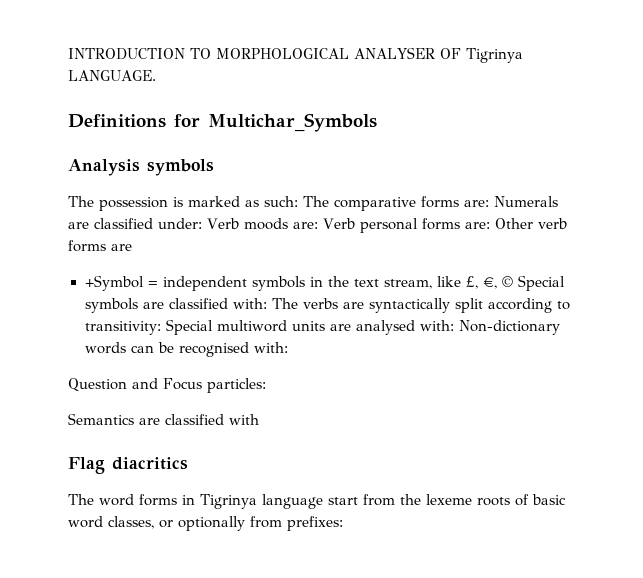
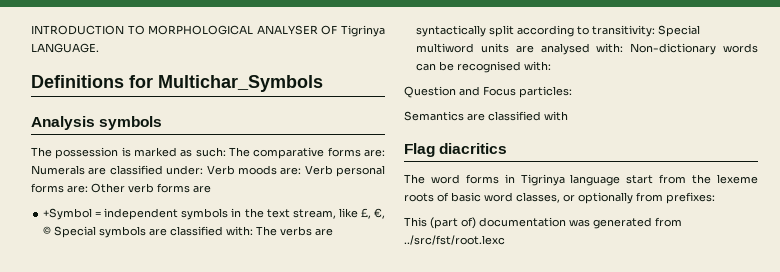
+ This (part of) documentation was generated from ../src/fst/root.lexc

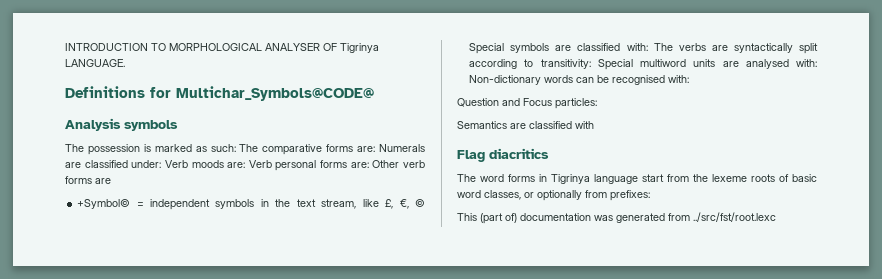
- Definitions for Multichar_Symbols
+ Definitions for Multichar_Symbols@CODE@
- +Symbol = independent symbols in the text stream, like £, €, © Special symbols are classified with: The verbs are syntactically split according to transitivity: Special multiword units are analysed with: Non-dictionary words can be recognised with:
+ +Symbol© = independent symbols in the text stream, like £, €, © Special symbols are classified with: The verbs are syntactically split according to transitivity: Special multiword units are analysed with: Non-dictionary words can be recognised with:

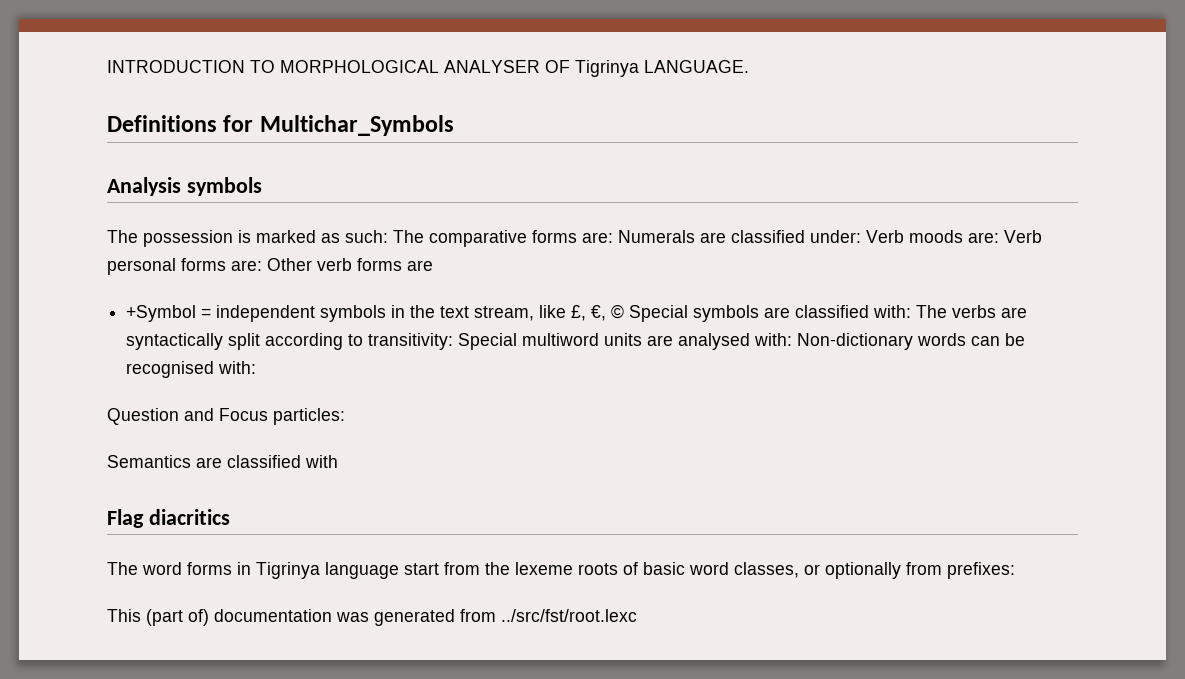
- Definitions for Multichar_Symbols@CODE@
+ Definitions for Multichar_Symbols
- +Symbol© = independent symbols in the text stream, like £, €, © Special symbols are classified with: The verbs are syntactically split according to transitivity: Special multiword units are analysed with: Non-dictionary words can be recognised with:
+ +Symbol = independent symbols in the text stream, like £, €, © Special symbols are classified with: The verbs are syntactically split according to transitivity: Special multiword units are analysed with: Non-dictionary words can be recognised with:

